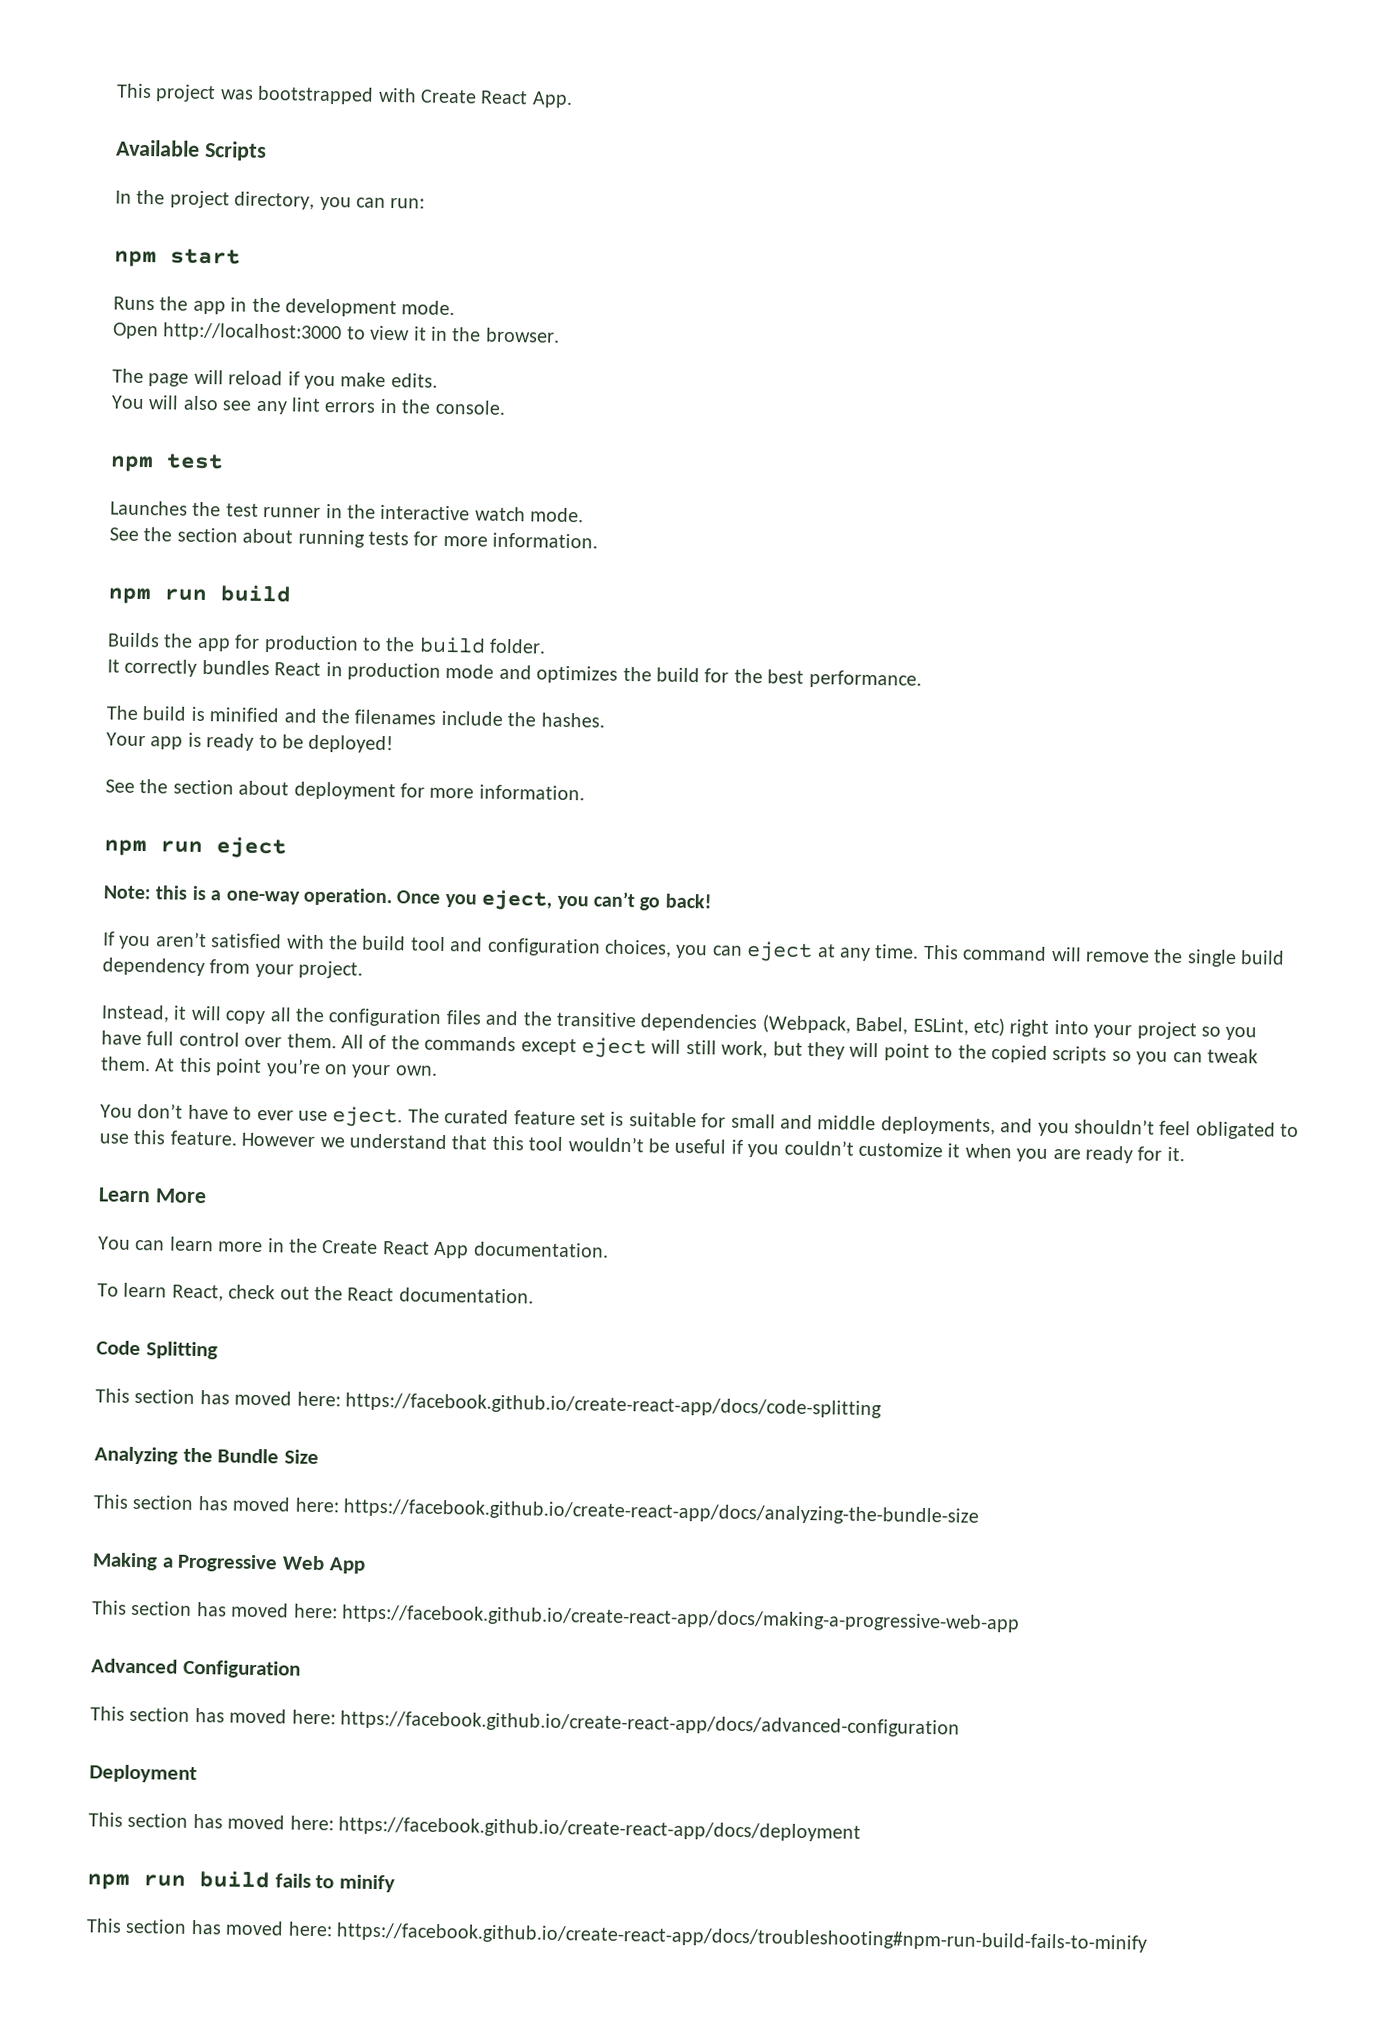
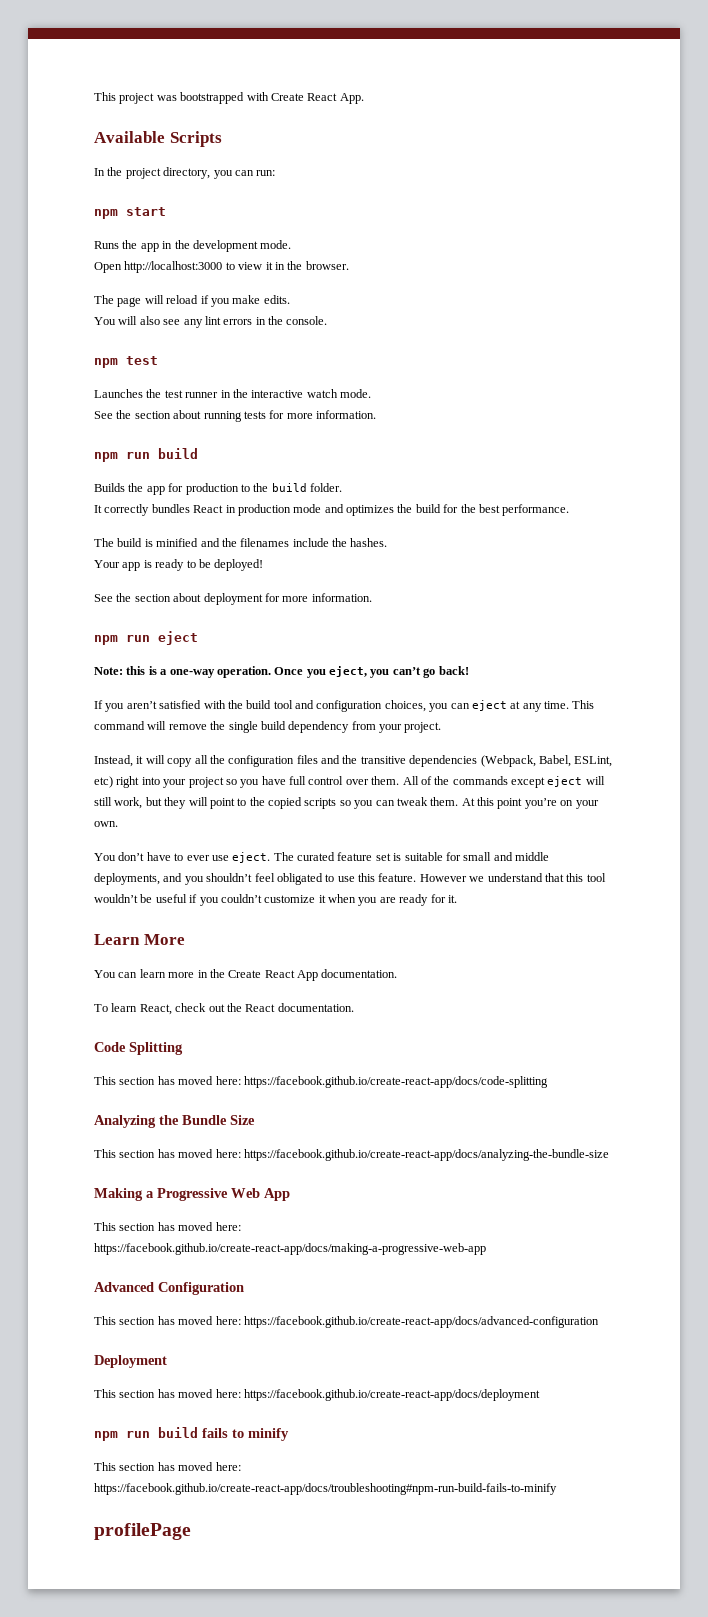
+ profilePage

